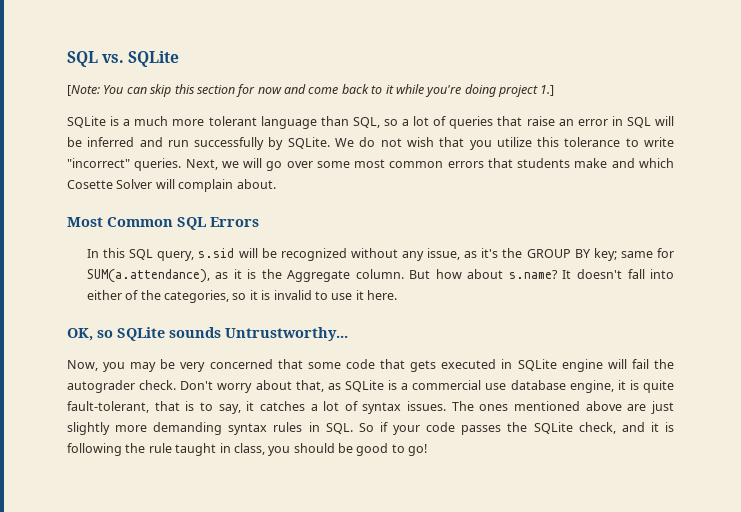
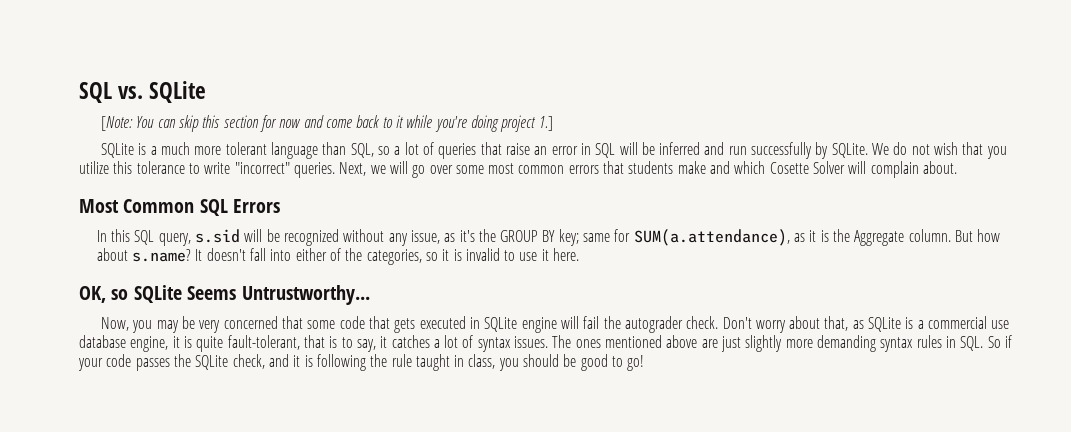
- OK, so SQLite sounds Untrustworthy...
+ OK, so SQLite Seems Untrustworthy...

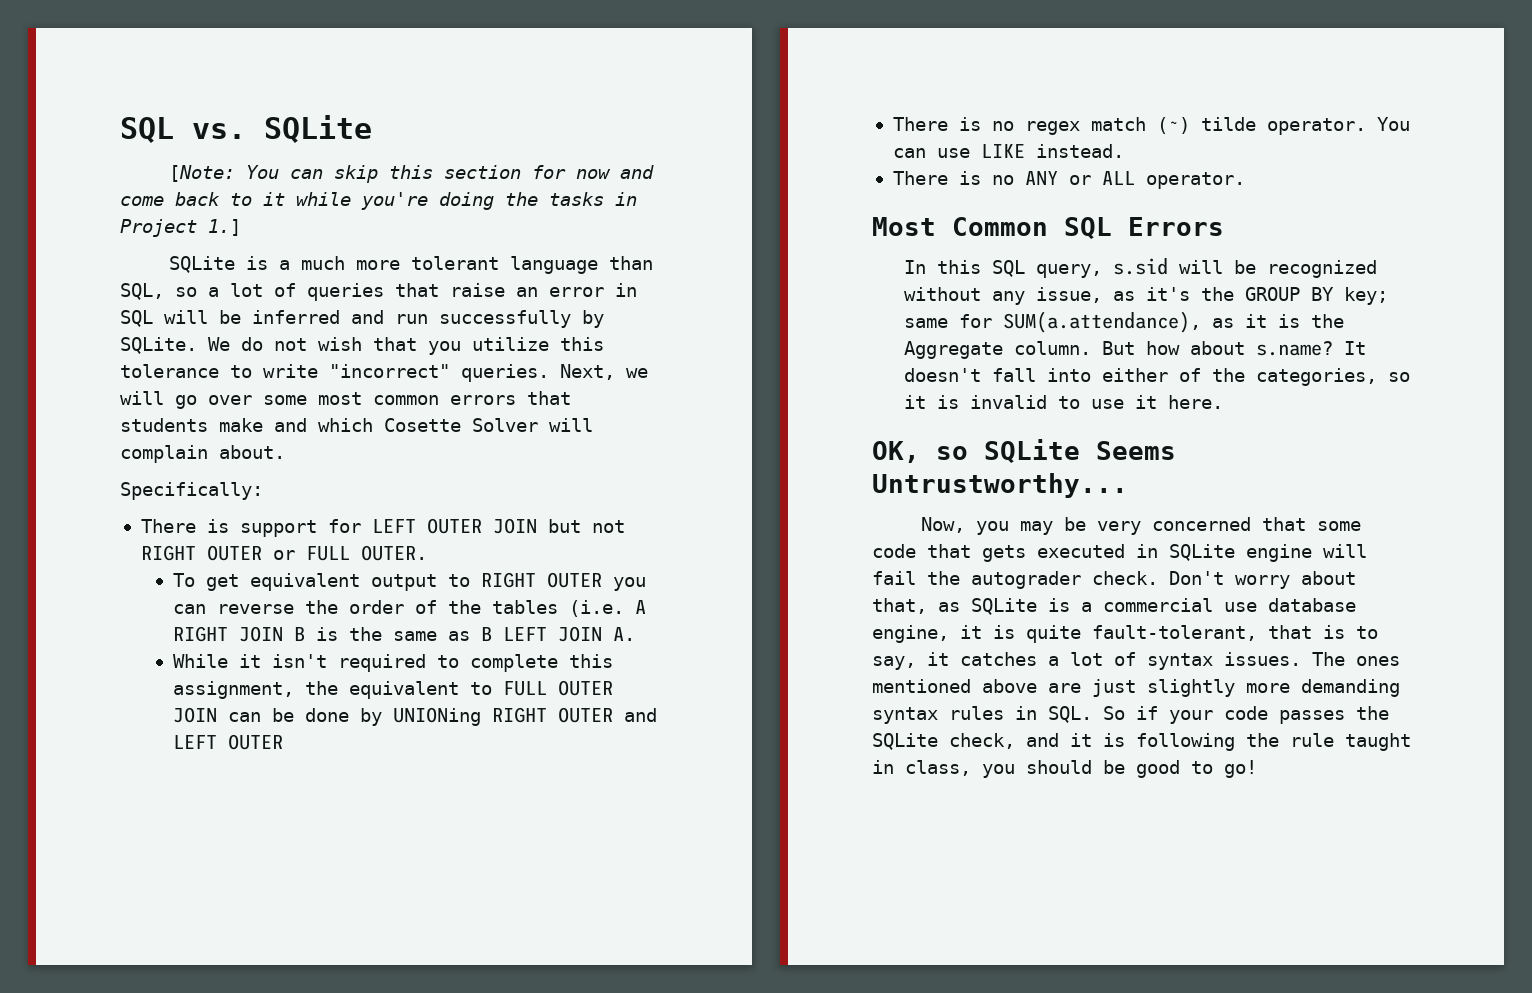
- [Note: You can skip this section for now and come back to it while you're doing project 1.]
+ [Note: You can skip this section for now and come back to it while you're doing the tasks in Project 1.]
+ Specifically:
+ There is support for LEFT OUTER JOIN but not RIGHT OUTER or FULL OUTER.
+ To get equivalent output to RIGHT OUTER you can reverse the order of the tables (i.e. A RIGHT JOIN B is the same as B LEFT JOIN A.
+ While it isn't required to complete this assignment, the equivalent to FULL OUTER JOIN can be done by UNIONing RIGHT OUTER and LEFT OUTER
+ There is no regex match (~) tilde operator. You can use LIKE instead.
+ There is no ANY or ALL operator.

